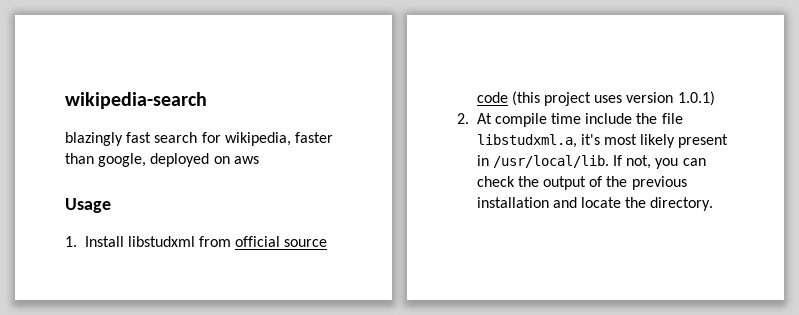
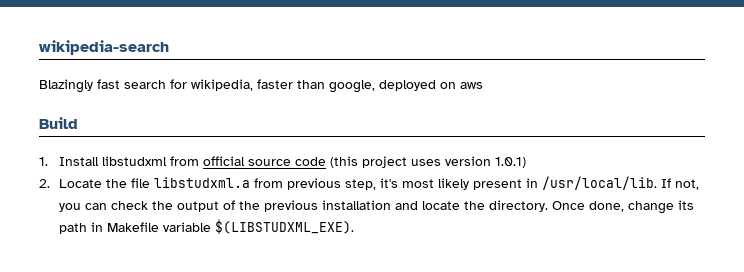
- blazingly fast search for wikipedia, faster than google, deployed on aws
+ Blazingly fast search for wikipedia, faster than google, deployed on aws
- Usage
+ Build
- 2. At compile time include the file libstudxml.a, it's most likely present in /usr/local/lib.
+ 2. Locate the file libstudxml.a from previous step, it's most likely present in /usr/local/lib.
+ Once done, change its path in Makefile variable $(LIBSTUDXML_EXE).

